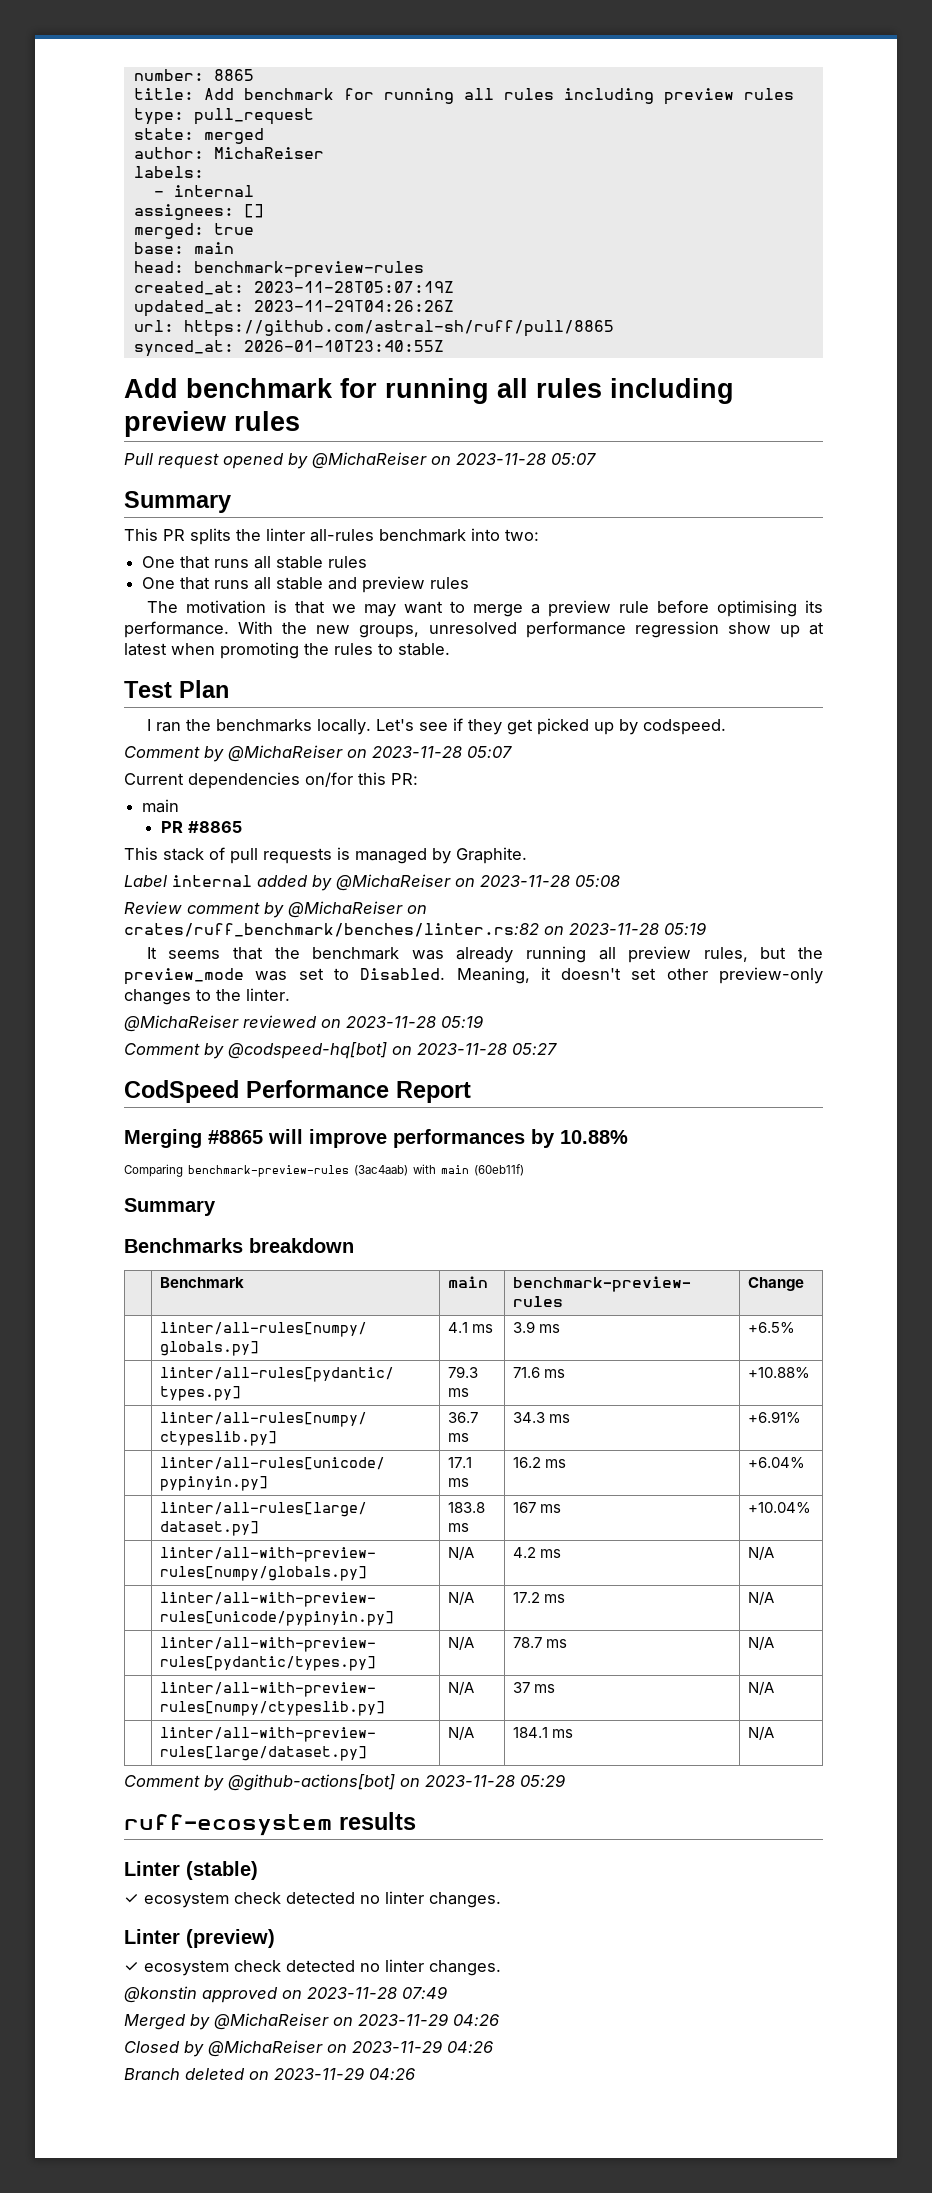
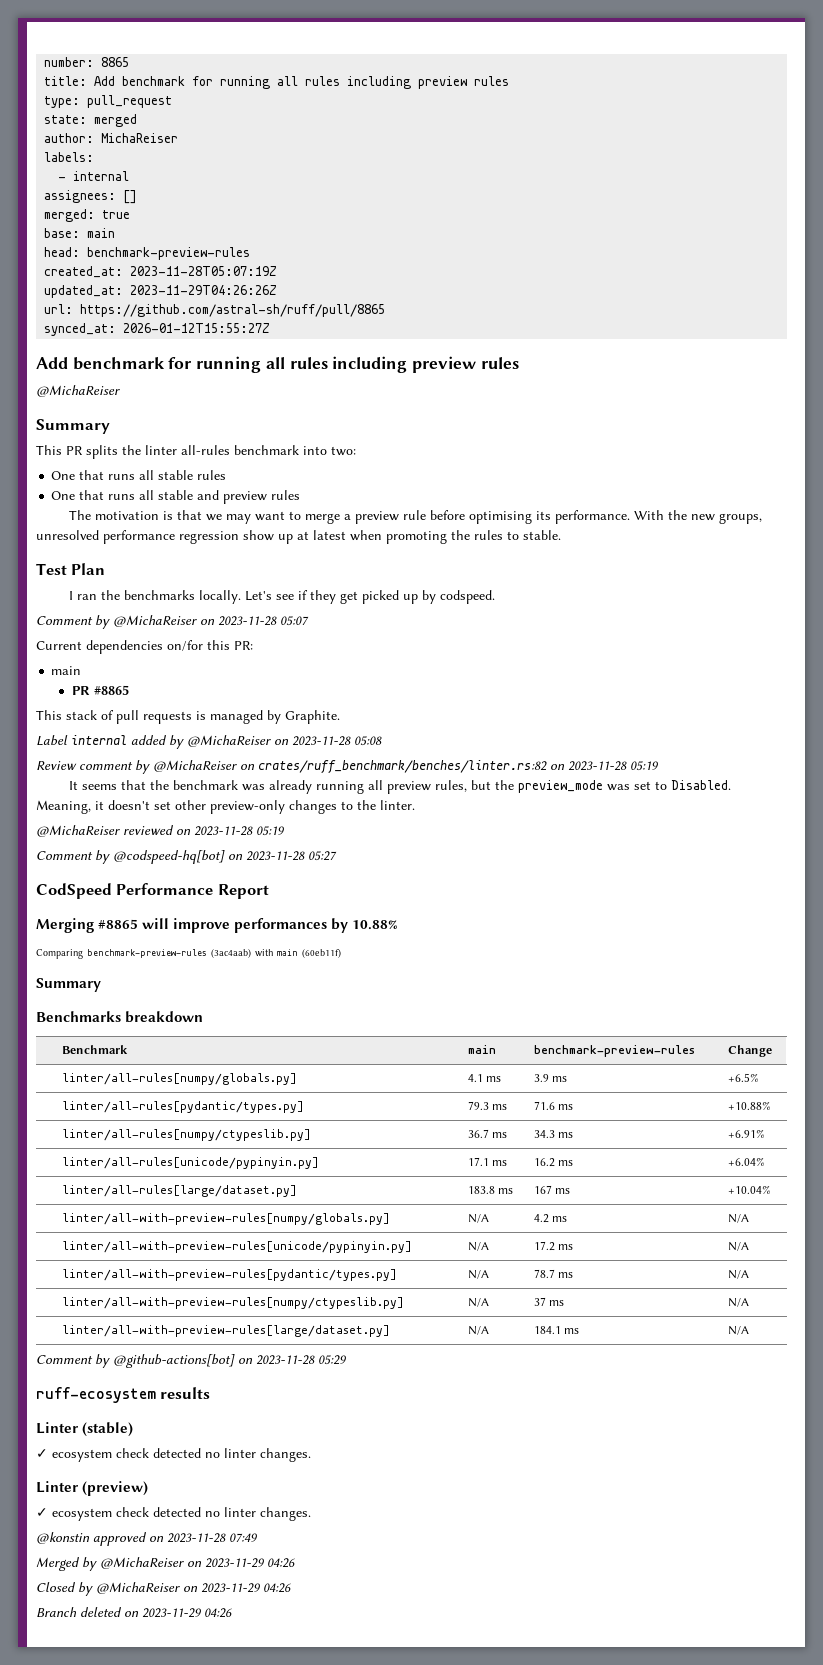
- synced_at: 2026-01-10T23:40:55Z
+ synced_at: 2026-01-12T15:55:27Z
  Add benchmark for running all rules including preview rules
- Pull request opened by @MichaReiser on 2023-11-28 05:07
+ @MichaReiser

